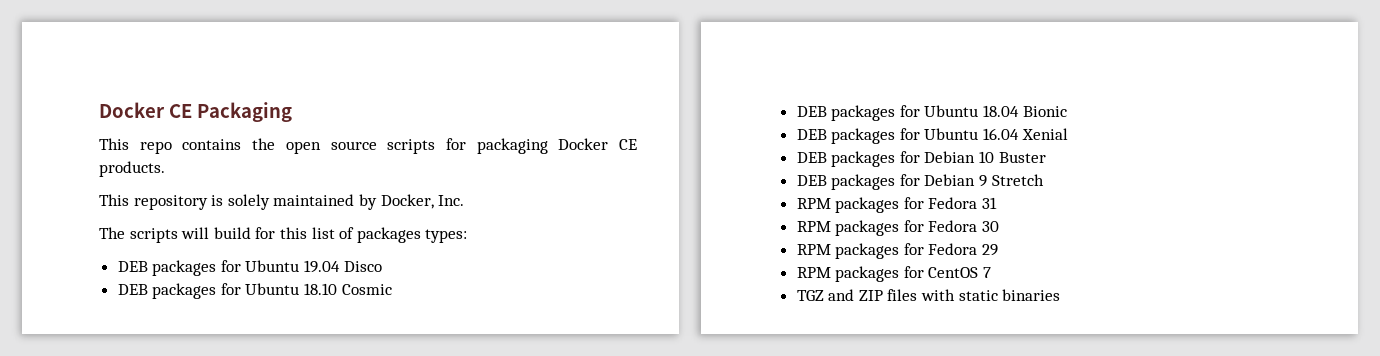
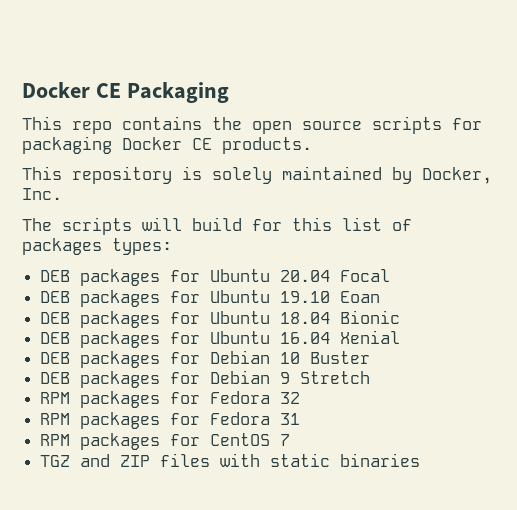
- DEB packages for Ubuntu 19.04 Disco
- DEB packages for Ubuntu 18.10 Cosmic
+ DEB packages for Ubuntu 20.04 Focal
+ DEB packages for Ubuntu 19.10 Eoan
+ RPM packages for Fedora 32
  RPM packages for Fedora 31
- RPM packages for Fedora 30
- RPM packages for Fedora 29

